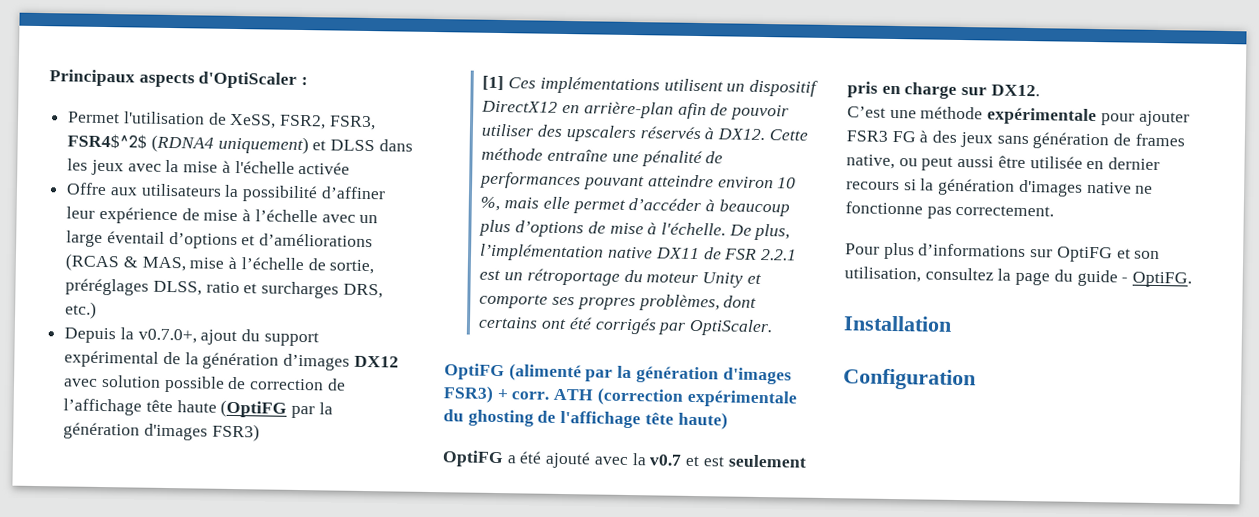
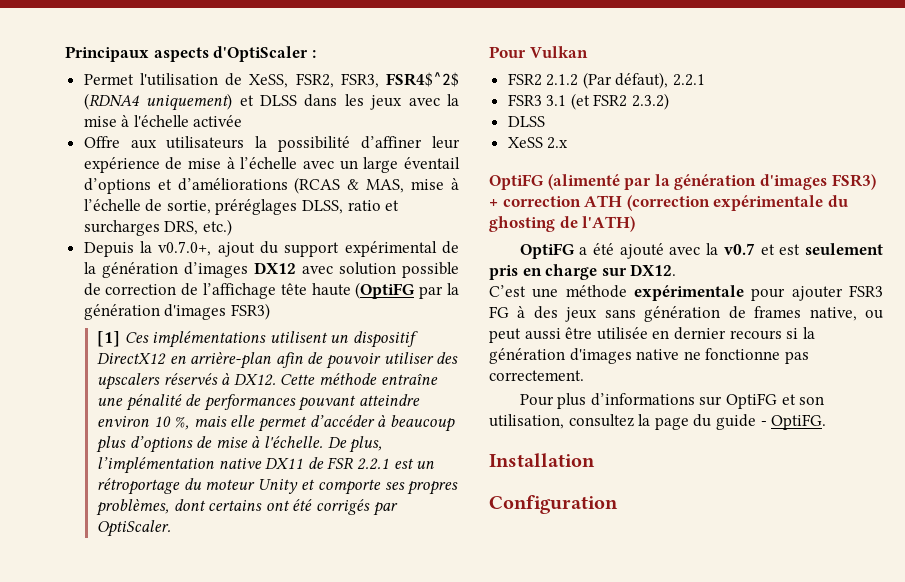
+ Pour Vulkan
+ FSR2 2.1.2 (Par défaut), 2.2.1
+ FSR3 3.1 (et FSR2 2.3.2)
+ DLSS
+ XeSS 2.x
- OptiFG (alimenté par la génération d'images FSR3) + corr. ATH (correction expérimentale du ghosting de l'affichage tête haute)
+ OptiFG (alimenté par la génération d'images FSR3) + correction ATH (correction expérimentale du ghosting de l'ATH)

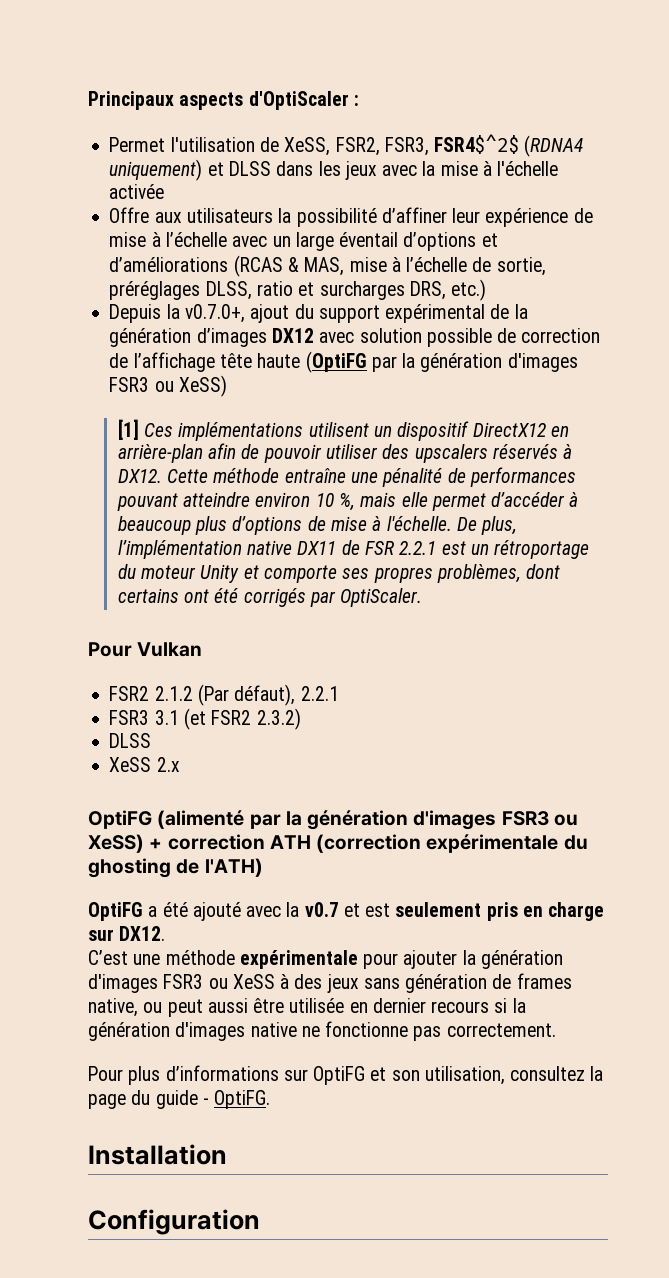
- Depuis la v0.7.0+, ajout du support expérimental de la génération d’images DX12 avec solution possible de correction de l’affichage tête haute (OptiFG par la génération d'images FSR3)
+ Depuis la v0.7.0+, ajout du support expérimental de la génération d’images DX12 avec solution possible de correction de l’affichage tête haute (OptiFG par la génération d'images FSR3 ou XeSS)
- OptiFG (alimenté par la génération d'images FSR3) + correction ATH (correction expérimentale du ghosting de l'ATH)
+ OptiFG (alimenté par la génération d'images FSR3 ou XeSS) + correction ATH (correction expérimentale du ghosting de l'ATH)
- C’est une méthode expérimentale pour ajouter FSR3 FG à des jeux sans génération de frames native, ou peut aussi être utilisée en dernier recours si la génération d'images native ne fonctionne pas correctement.
+ C’est une méthode expérimentale pour ajouter la génération d'images FSR3 ou XeSS à des jeux sans génération de frames native, ou peut aussi être utilisée en dernier recours si la génération d'images native ne fonctionne pas correctement.

